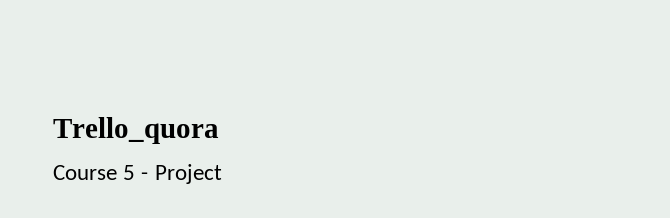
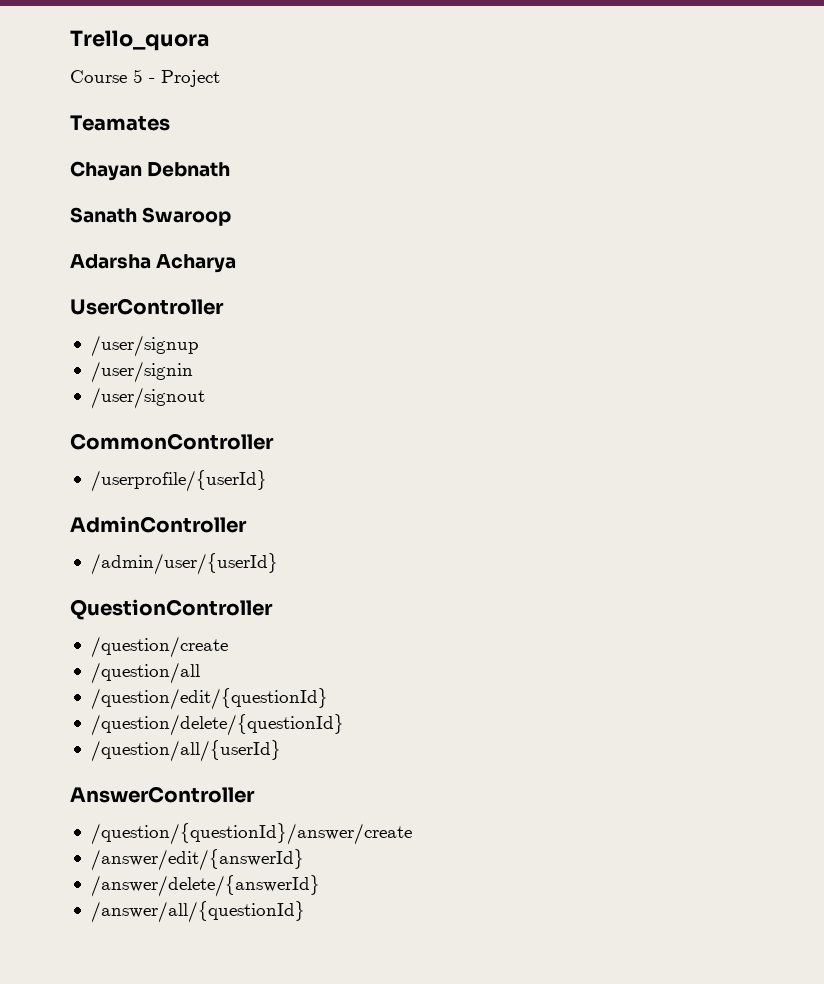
+ Teamates
+ Chayan Debnath
+ Sanath Swaroop
+ Adarsha Acharya
+ UserController
+ /user/signup
+ /user/signin
+ /user/signout
+ CommonController
+ /userprofile/{userId}
+ AdminController
+ /admin/user/{userId}
+ QuestionController
+ /question/create
+ /question/all
+ /question/edit/{questionId}
+ /question/delete/{questionId}
+ /question/all/{userId}
+ AnswerController
+ /question/{questionId}/answer/create
+ /answer/edit/{answerId}
+ /answer/delete/{answerId}
+ /answer/all/{questionId}

